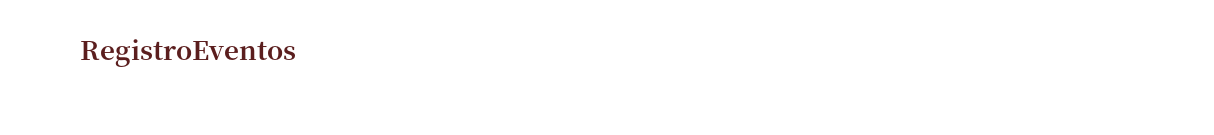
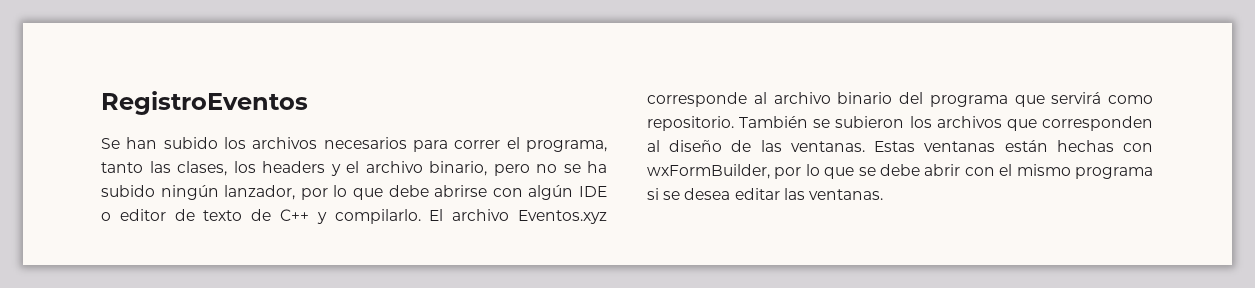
+ Se han subido los archivos necesarios para correr el programa, tanto las clases, los headers y el archivo binario, pero no se ha subido ningún lanzador, por lo que debe abrirse con algún IDE o editor de texto de C++ y compilarlo. El archivo Eventos.xyz corresponde al archivo binario del programa que servirá como repositorio. También se subieron los archivos que corresponden al diseño de las ventanas. Estas ventanas están hechas con wxFormBuilder, por lo que se debe abrir con el mismo programa si se desea editar las ventanas.

